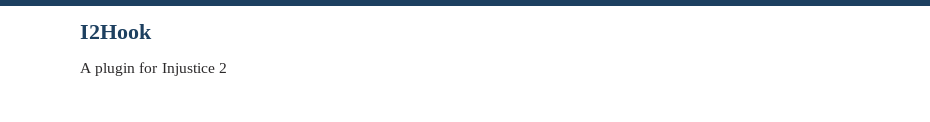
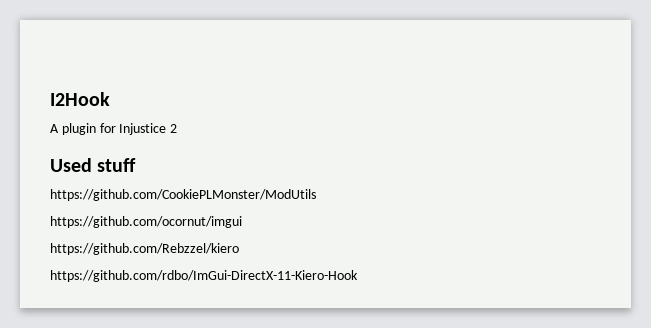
+ Used stuff
+ https://github.com/CookiePLMonster/ModUtils
+ https://github.com/ocornut/imgui
+ https://github.com/Rebzzel/kiero
+ https://github.com/rdbo/ImGui-DirectX-11-Kiero-Hook

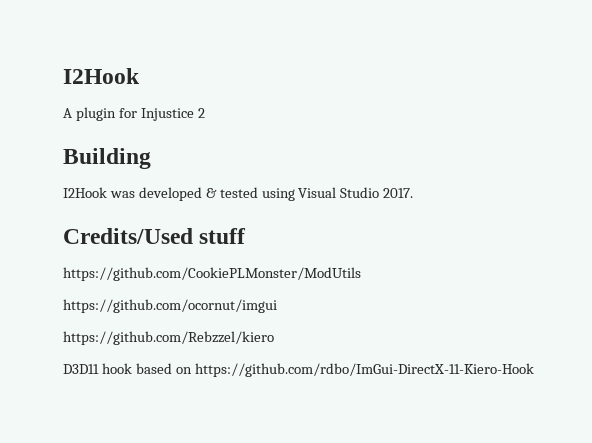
- Used stuff
+ Building
+ I2Hook was developed & tested using Visual Studio 2017.
+ Credits/Used stuff
- https://github.com/rdbo/ImGui-DirectX-11-Kiero-Hook
+ D3D11 hook based on https://github.com/rdbo/ImGui-DirectX-11-Kiero-Hook

